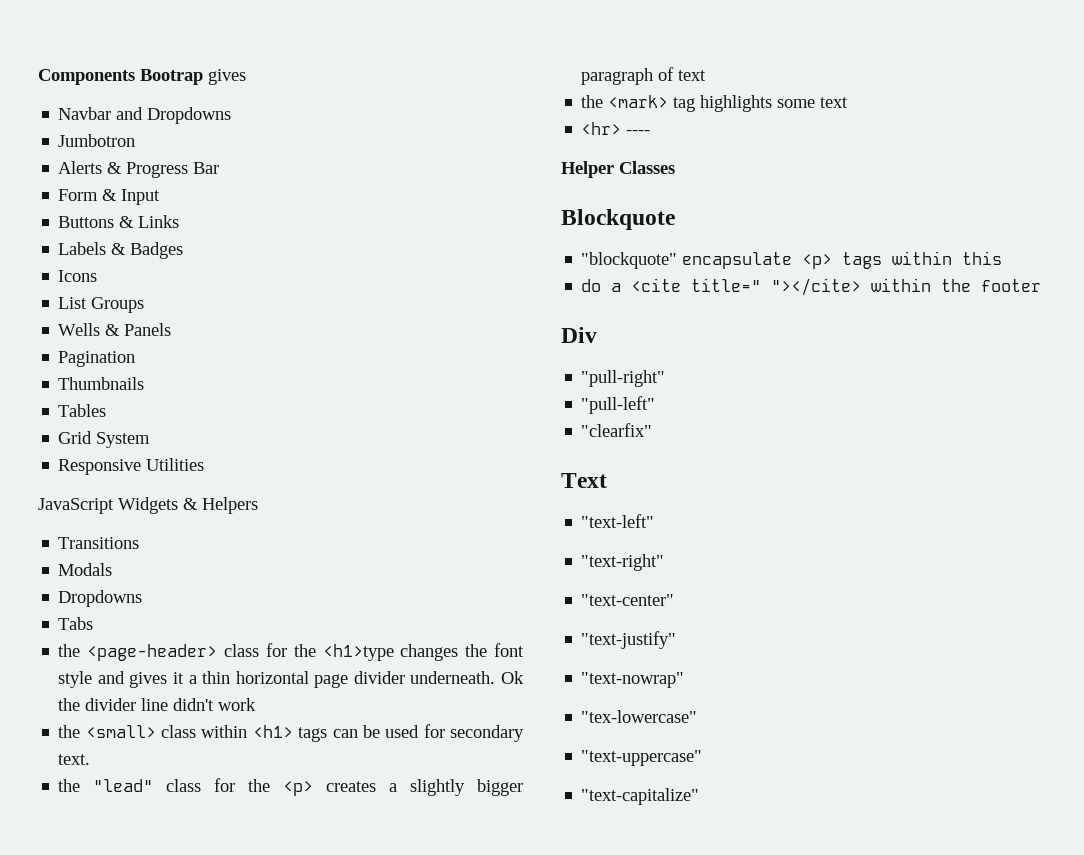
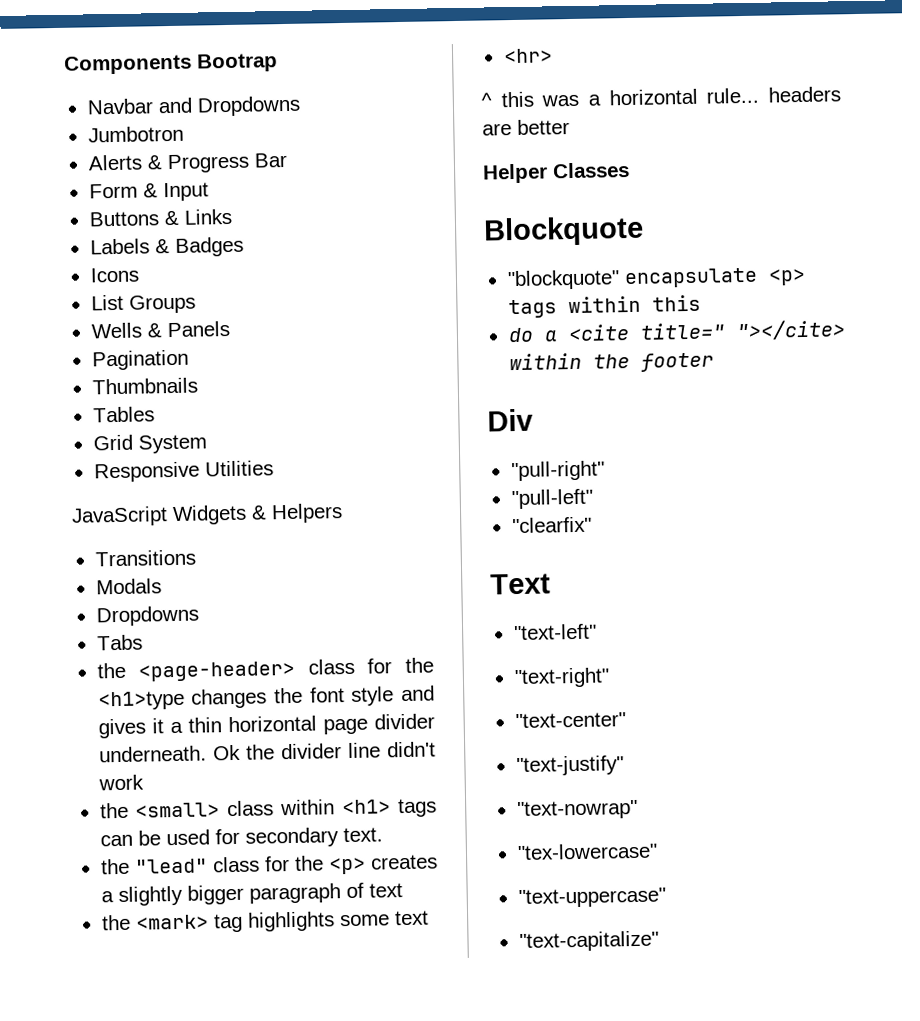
- Components Bootrap gives
+ Components Bootrap
- <hr> ----
+ <hr>
+ ^ this was a horizontal rule... headers are better

